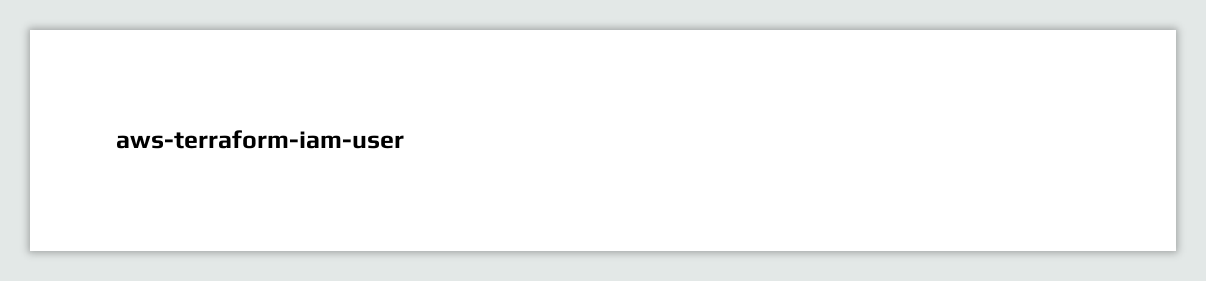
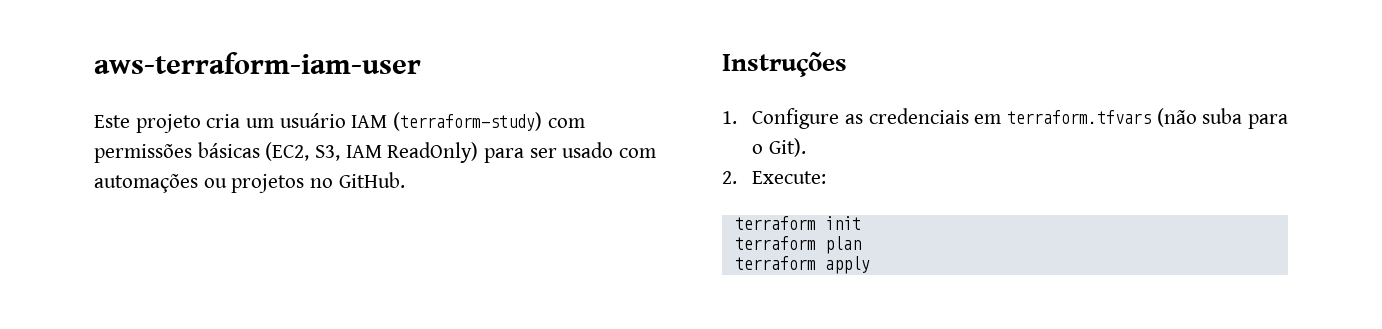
+ Este projeto cria um usuário IAM (terraform-study) com permissões básicas (EC2, S3, IAM ReadOnly) para ser usado com automações ou projetos no GitHub.
+ Instruções
+ 1. Configure as credenciais em terraform.tfvars (não suba para o Git).
+ 2. Execute:
+ terraform init
+ terraform plan
+ terraform apply

